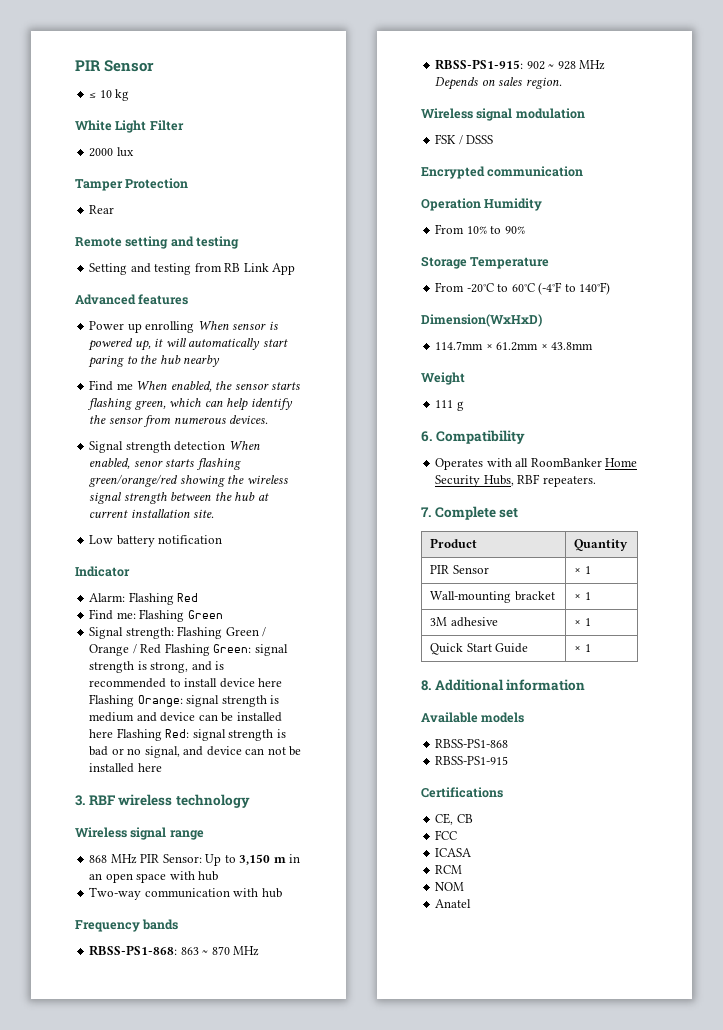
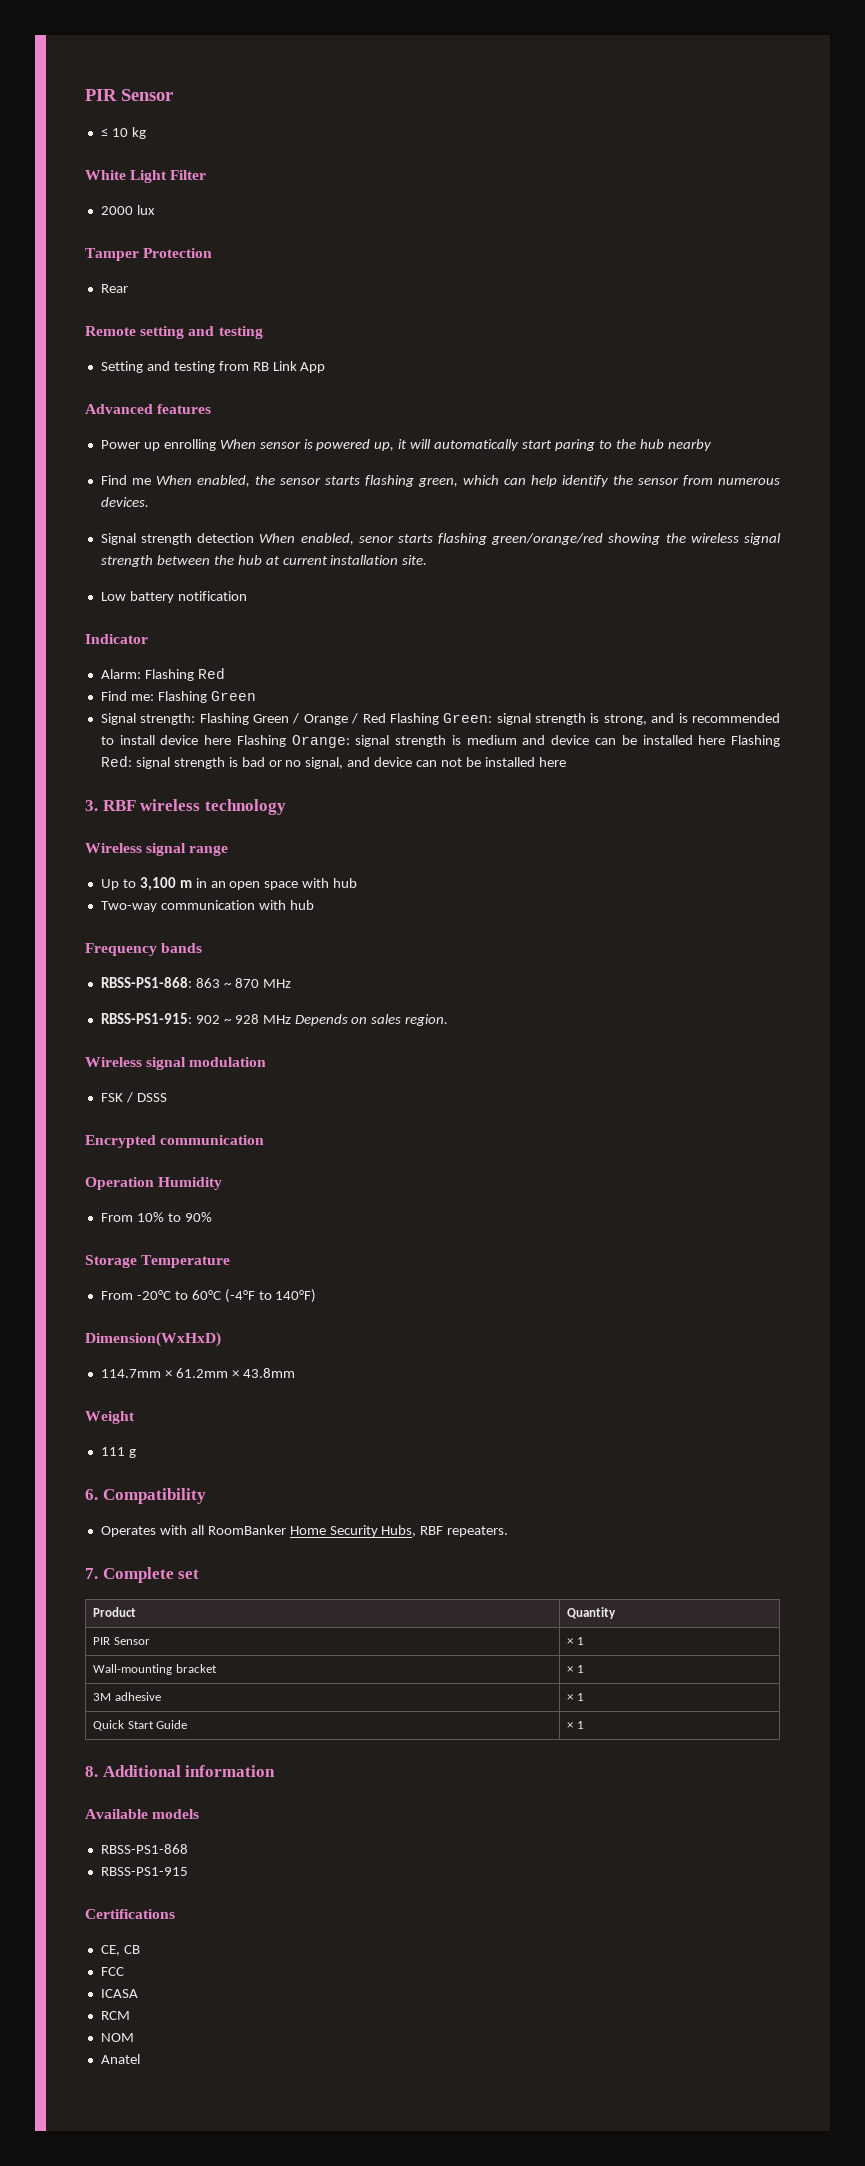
- 868 MHz PIR Sensor: Up to 3,150 m in an open space with hub
+ Up to 3,100 m in an open space with hub

